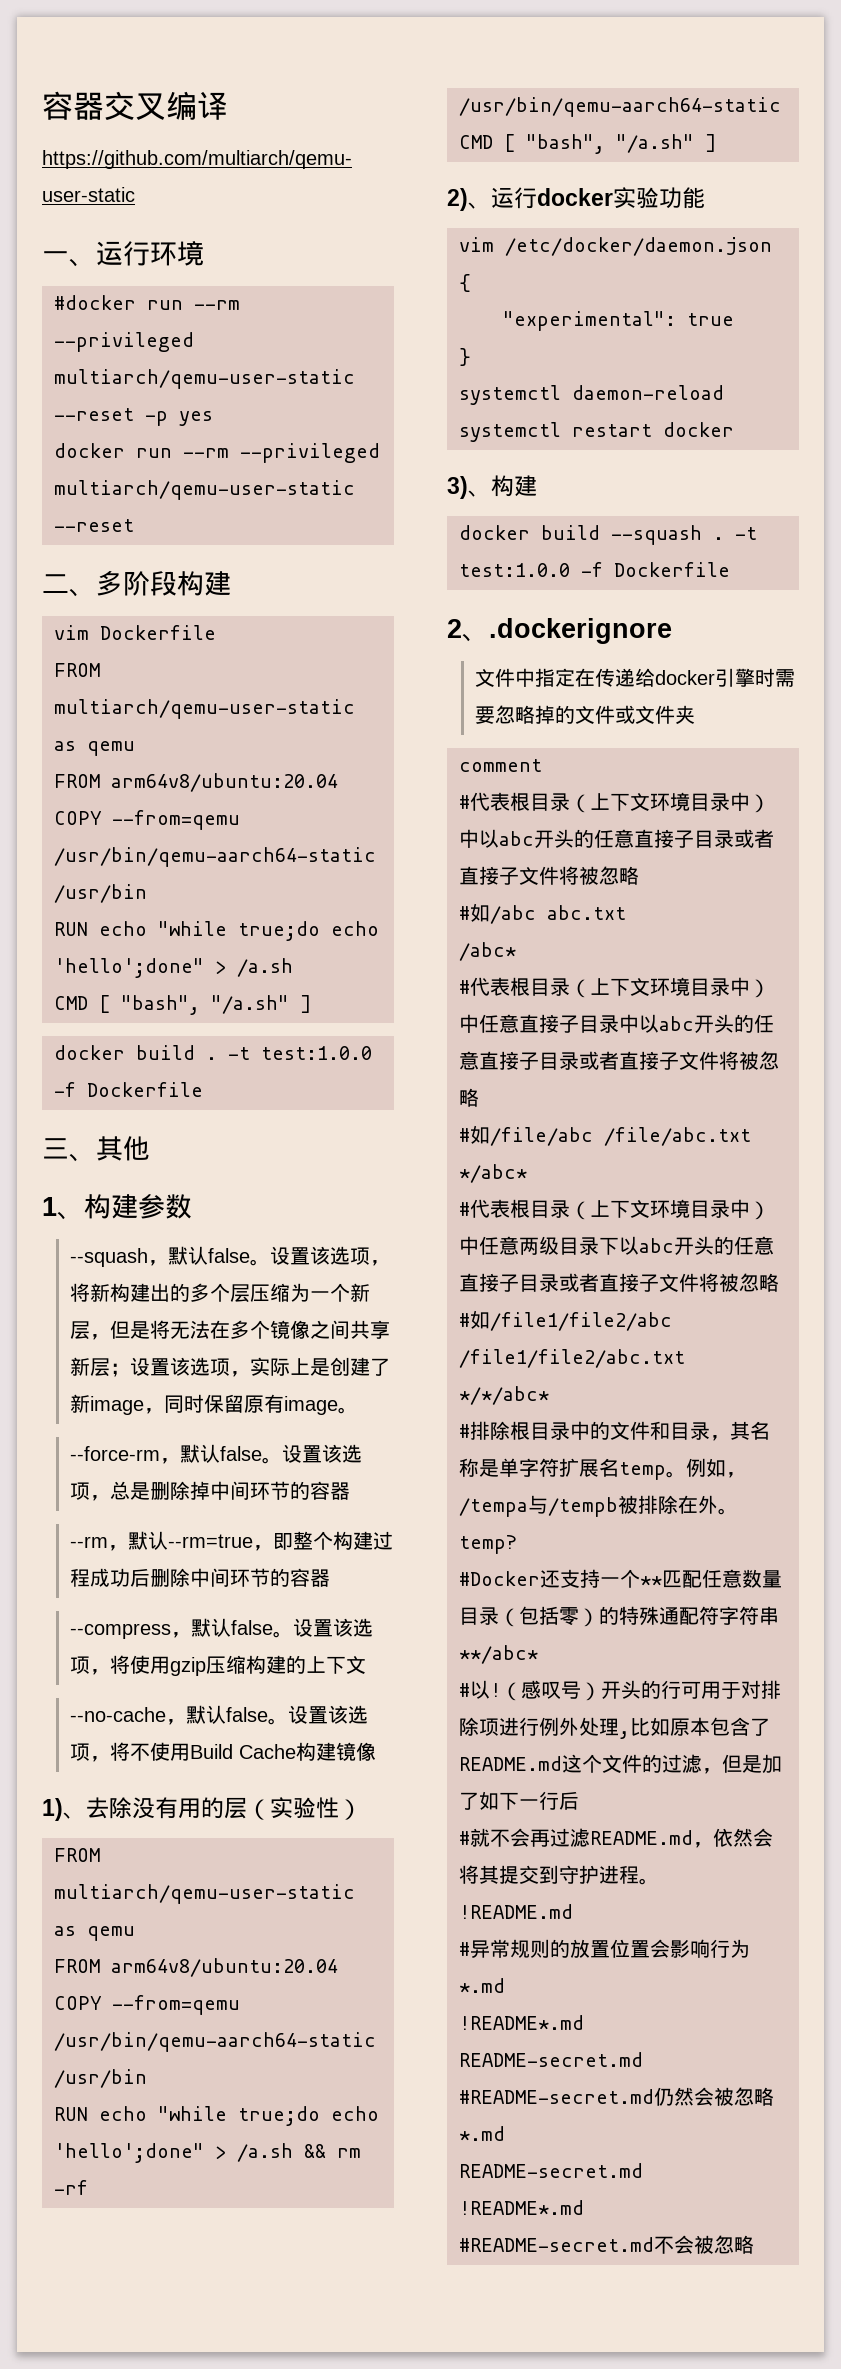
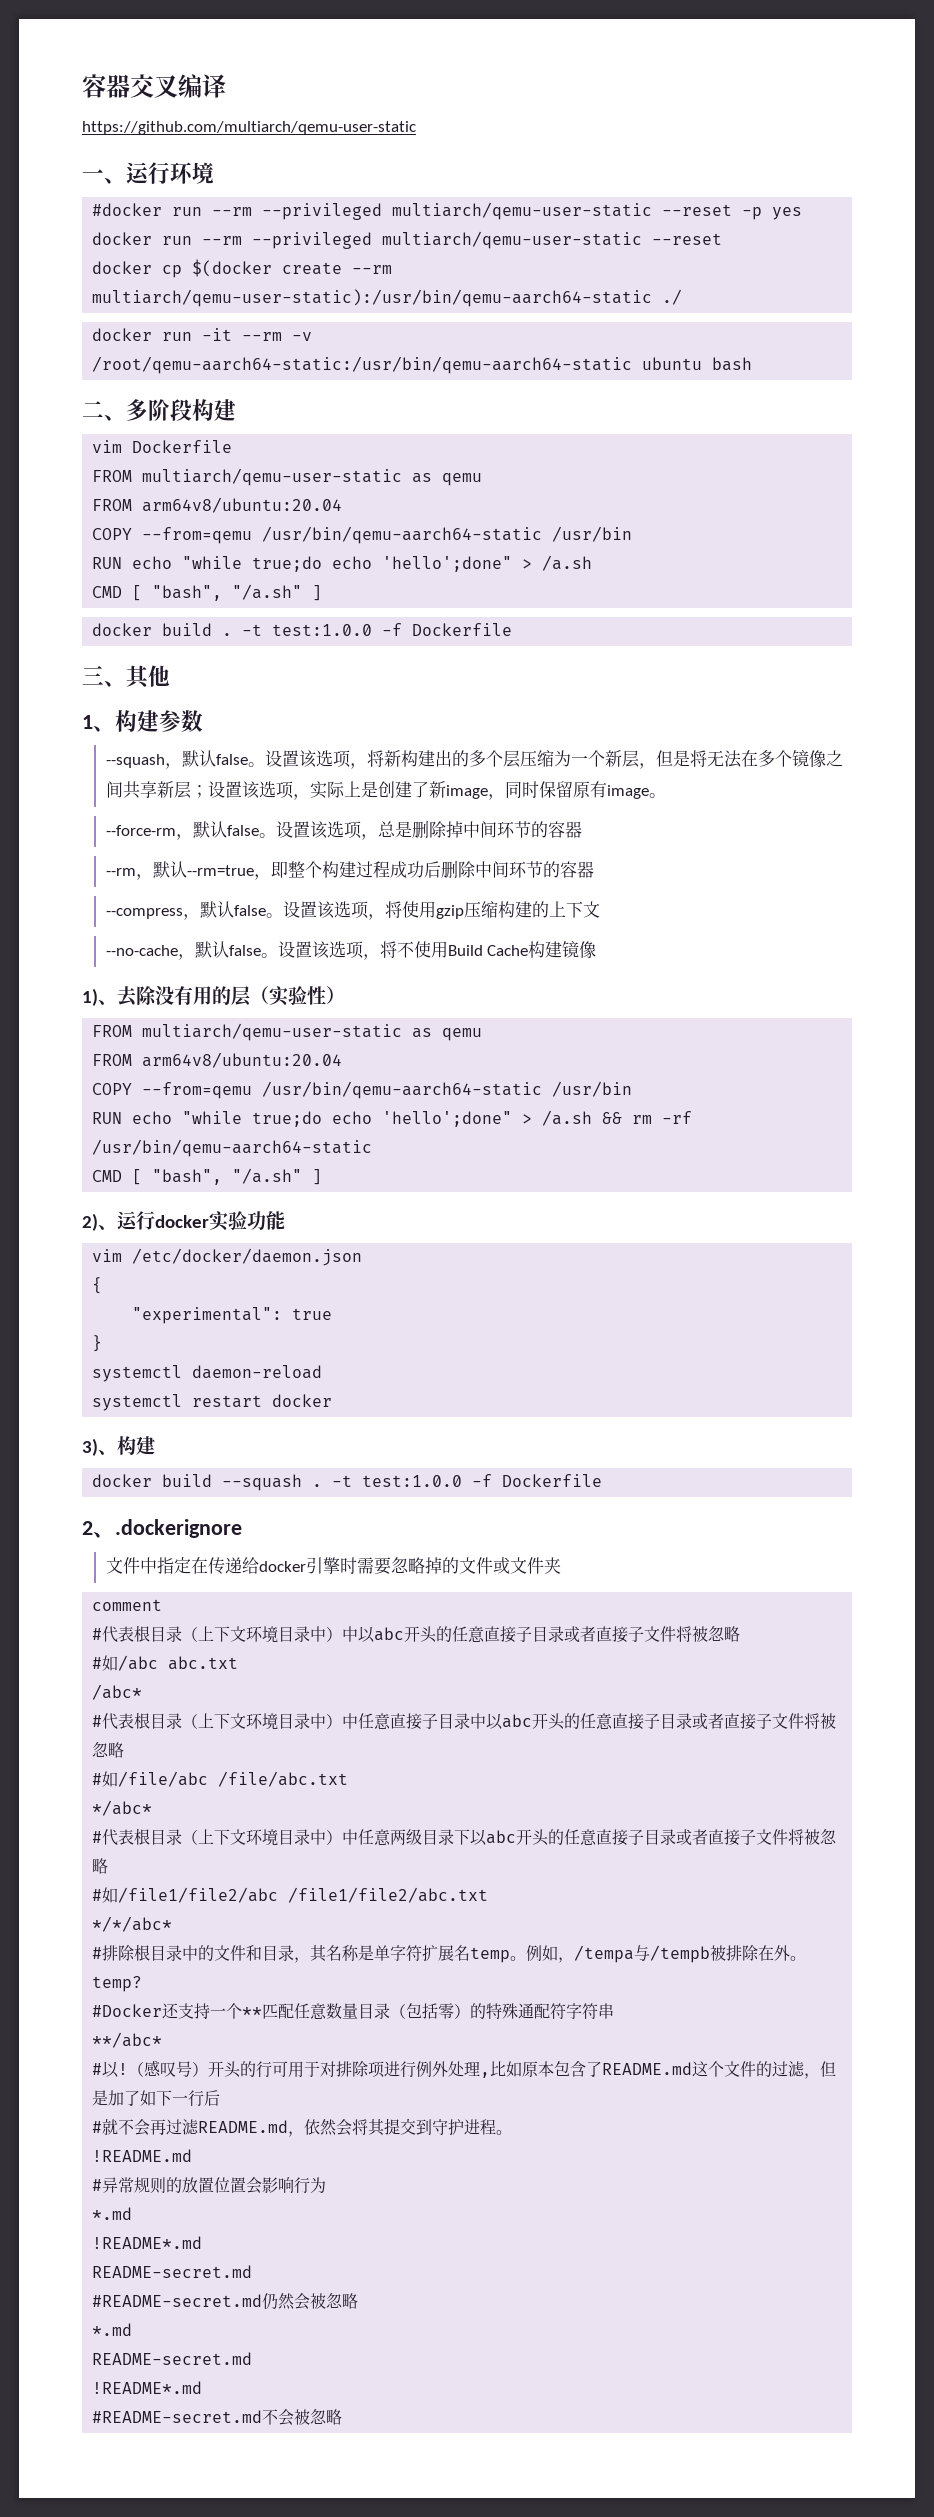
+ docker cp $(docker create --rm multiarch/qemu-user-static):/usr/bin/qemu-aarch64-static ./
+ docker run -it --rm -v /root/qemu-aarch64-static:/usr/bin/qemu-aarch64-static ubuntu bash

